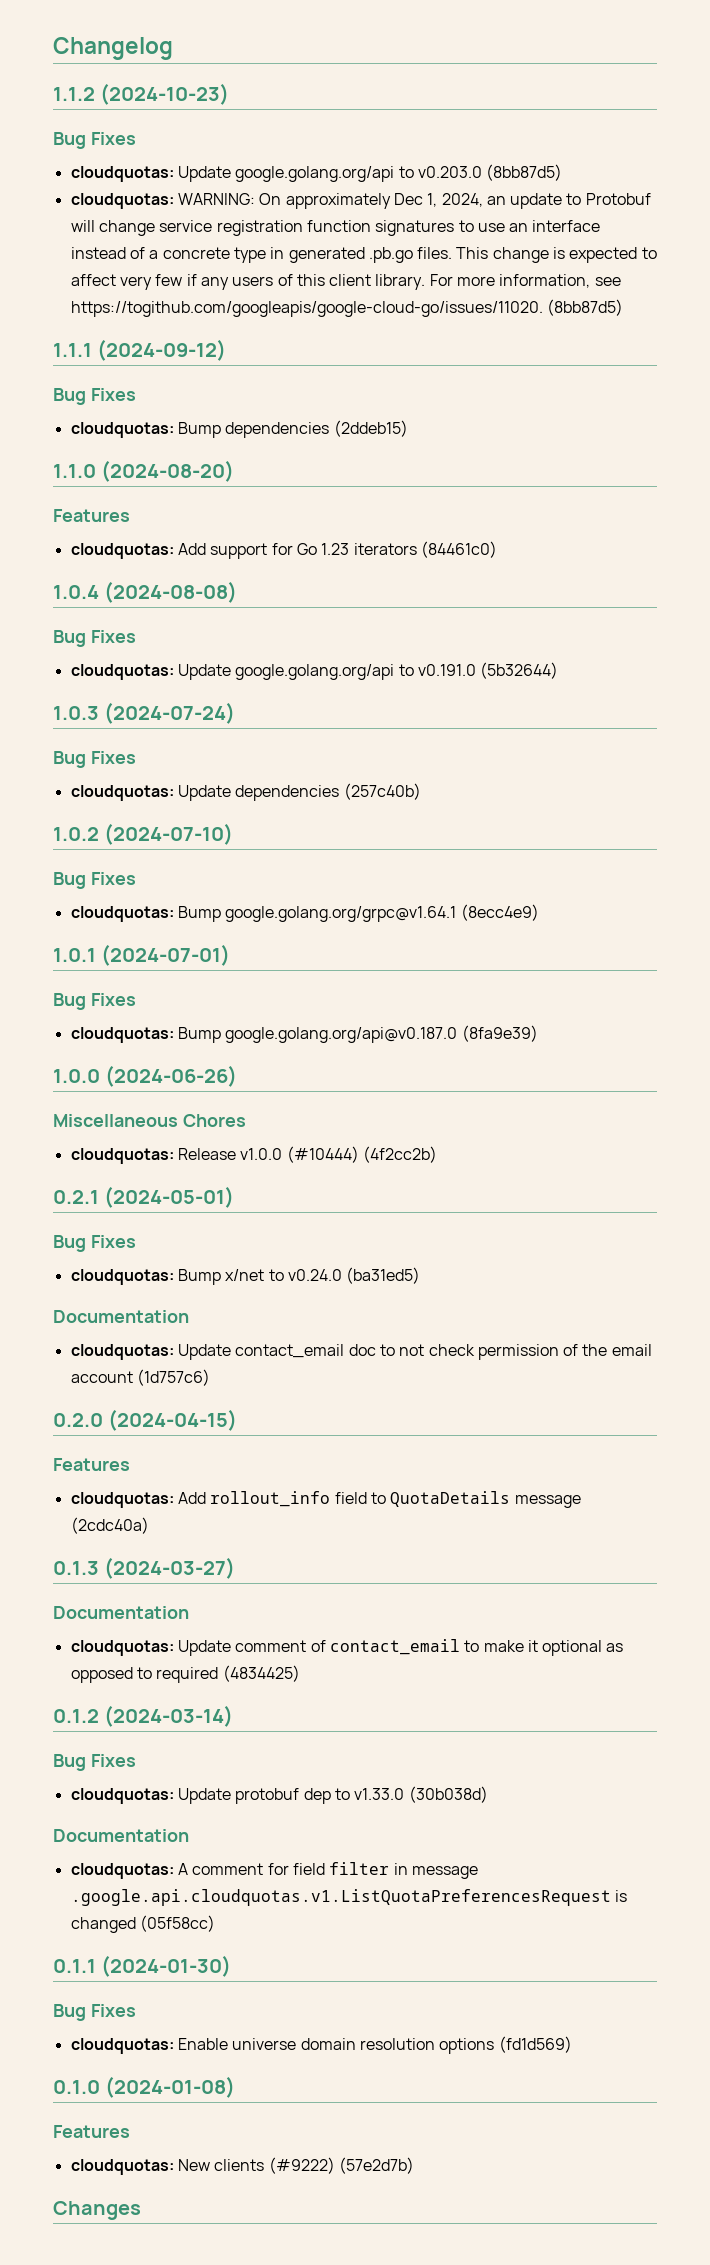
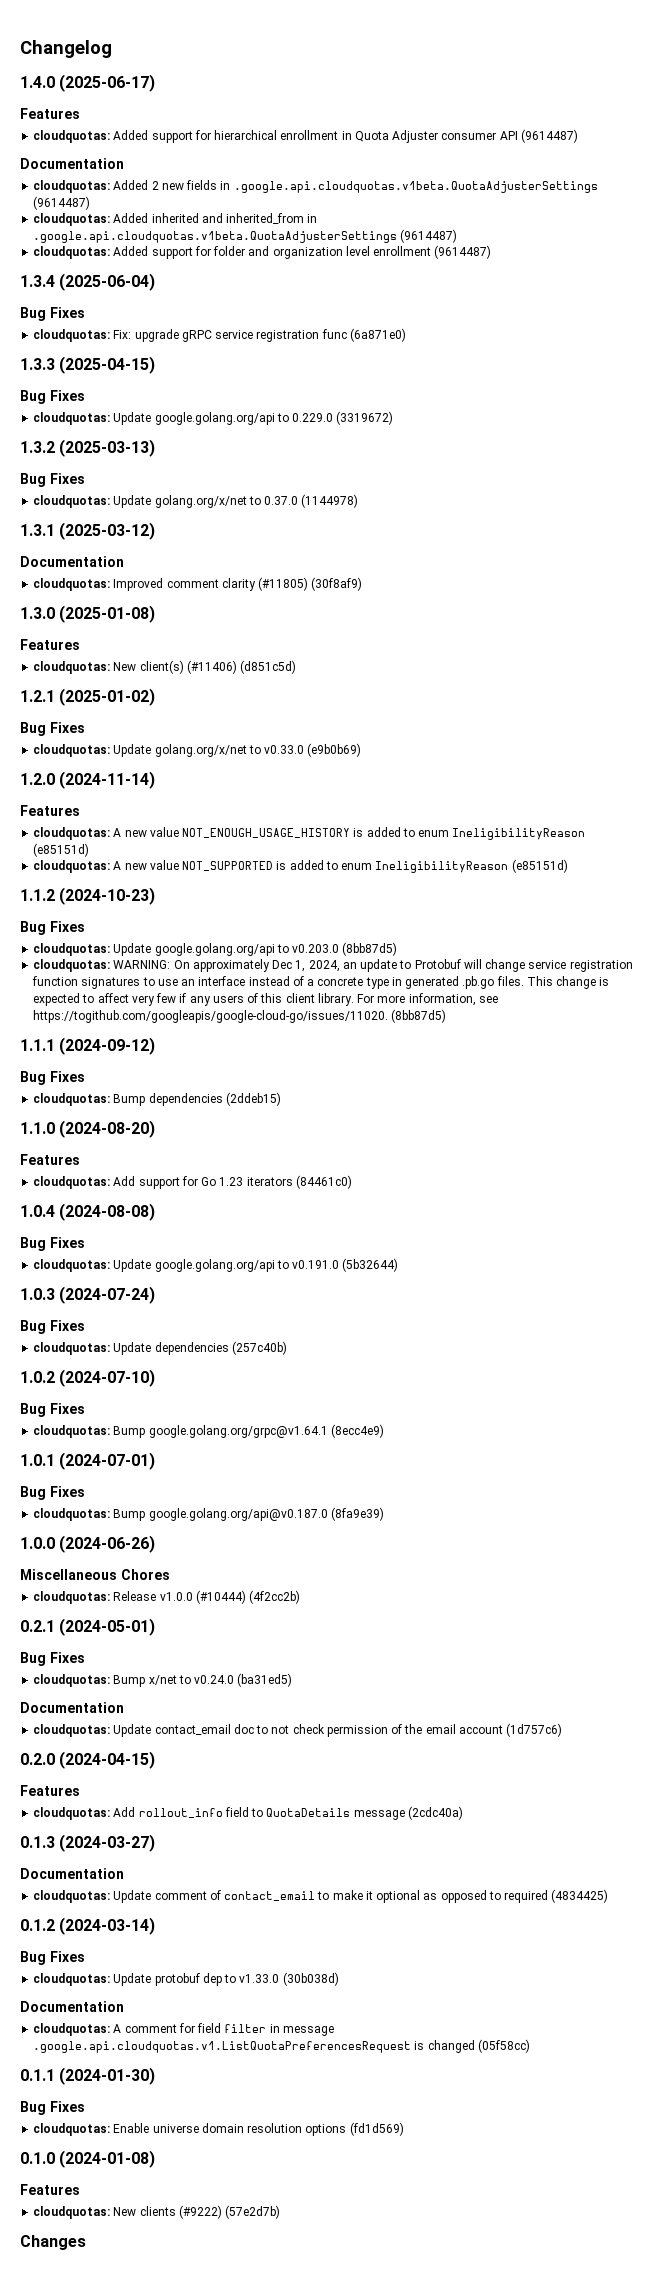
+ 1.4.0 (2025-06-17)
+ Features
+ cloudquotas: Added support for hierarchical enrollment in Quota Adjuster consumer API (9614487)
+ Documentation
+ cloudquotas: Added 2 new fields in .google.api.cloudquotas.v1beta.QuotaAdjusterSettings (9614487)
+ cloudquotas: Added inherited and inherited_from in .google.api.cloudquotas.v1beta.QuotaAdjusterSettings (9614487)
+ cloudquotas: Added support for folder and organization level enrollment (9614487)
+ 1.3.4 (2025-06-04)
+ Bug Fixes
+ cloudquotas: Fix: upgrade gRPC service registration func (6a871e0)
+ 1.3.3 (2025-04-15)
+ Bug Fixes
+ cloudquotas: Update google.golang.org/api to 0.229.0 (3319672)
+ 1.3.2 (2025-03-13)
+ Bug Fixes
+ cloudquotas: Update golang.org/x/net to 0.37.0 (1144978)
+ 1.3.1 (2025-03-12)
+ Documentation
+ cloudquotas: Improved comment clarity (#11805) (30f8af9)
+ 1.3.0 (2025-01-08)
+ Features
+ cloudquotas: New client(s) (#11406) (d851c5d)
+ 1.2.1 (2025-01-02)
+ Bug Fixes
+ cloudquotas: Update golang.org/x/net to v0.33.0 (e9b0b69)
+ 1.2.0 (2024-11-14)
+ Features
+ cloudquotas: A new value NOT_ENOUGH_USAGE_HISTORY is added to enum IneligibilityReason (e85151d)
+ cloudquotas: A new value NOT_SUPPORTED is added to enum IneligibilityReason (e85151d)

